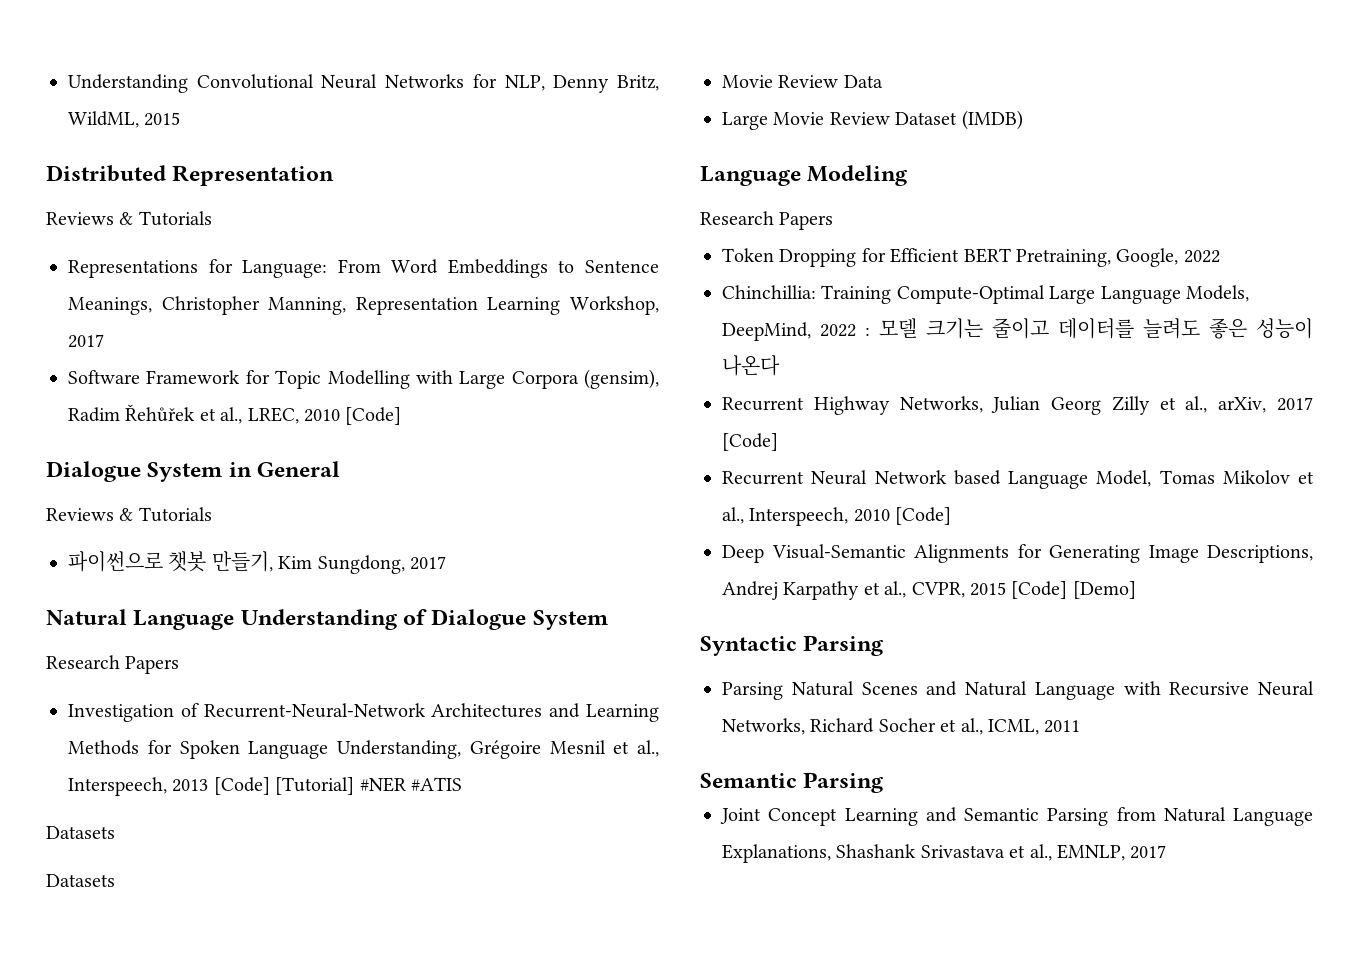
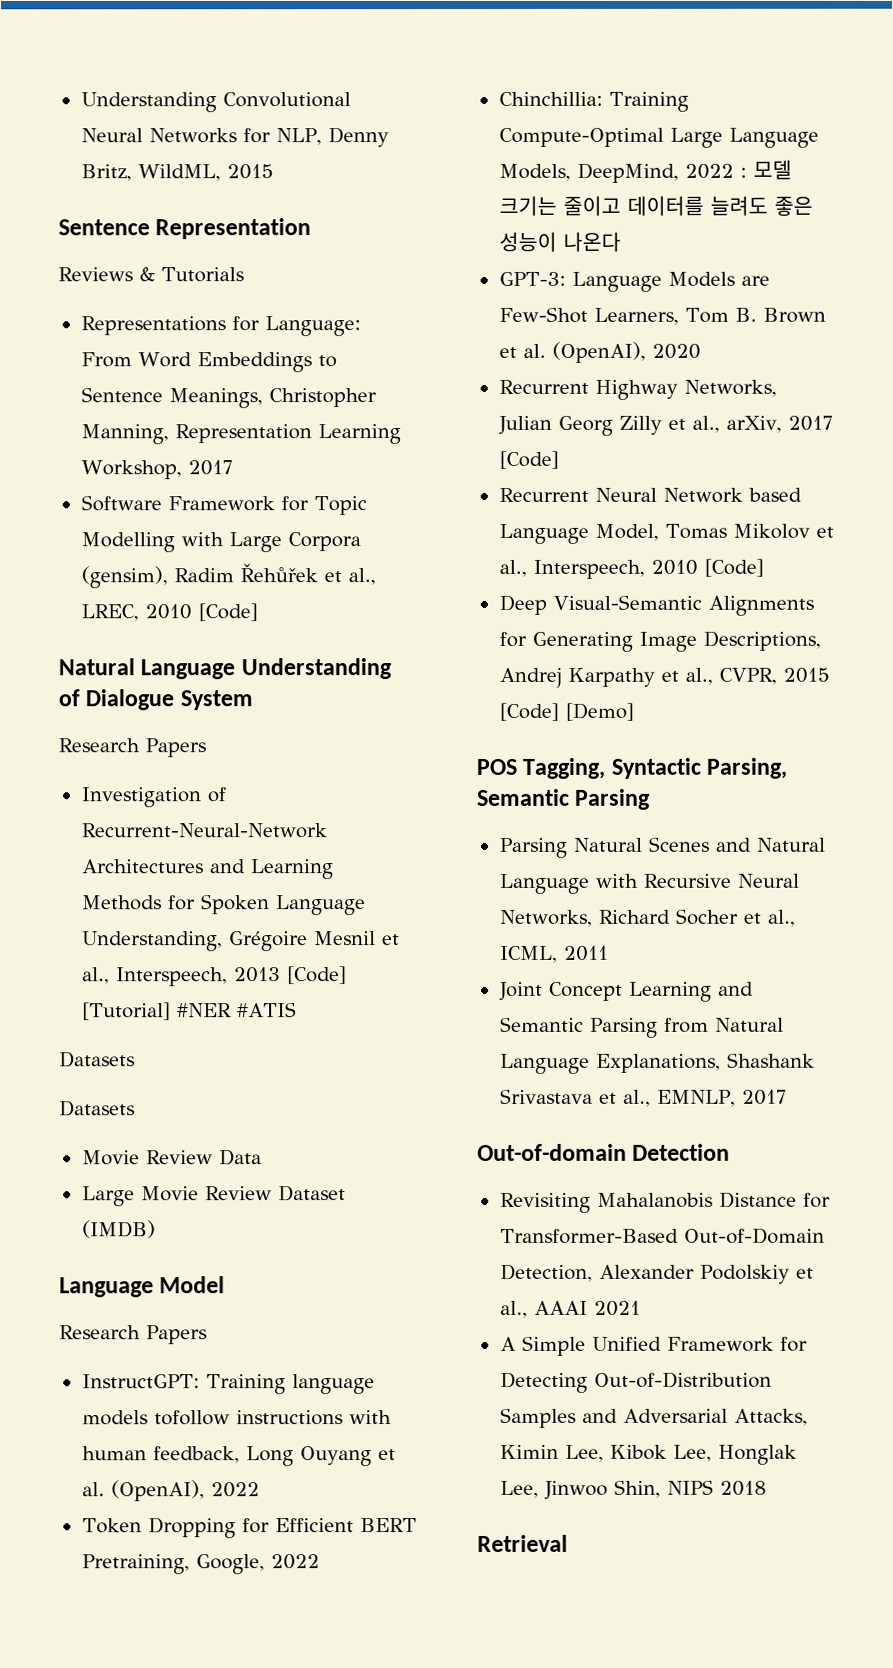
- Distributed Representation
+ Sentence Representation
- Dialogue System in General
- Reviews & Tutorials
- 파이썬으로 챗봇 만들기, Kim Sungdong, 2017
- Language Modeling
+ Language Model
  Research Papers
+ InstructGPT: Training language models tofollow instructions with human feedback, Long Ouyang et al. (OpenAI), 2022
+ GPT-3: Language Models are Few-Shot Learners, Tom B. Brown et al. (OpenAI), 2020
- Syntactic Parsing
+ POS Tagging, Syntactic Parsing, Semantic Parsing
  Parsing Natural Scenes and Natural Language with Recursive Neural Networks, Richard Socher et al., ICML, 2011
- Semantic Parsing
+ Out-of-domain Detection
+ Revisiting Mahalanobis Distance for Transformer-Based Out-of-Domain Detection, Alexander Podolskiy et al., AAAI 2021
+ A Simple Unified Framework for Detecting Out-of-Distribution Samples and Adversarial Attacks, Kimin Lee, Kibok Lee, Honglak Lee, Jinwoo Shin, NIPS 2018
+ Retrieval

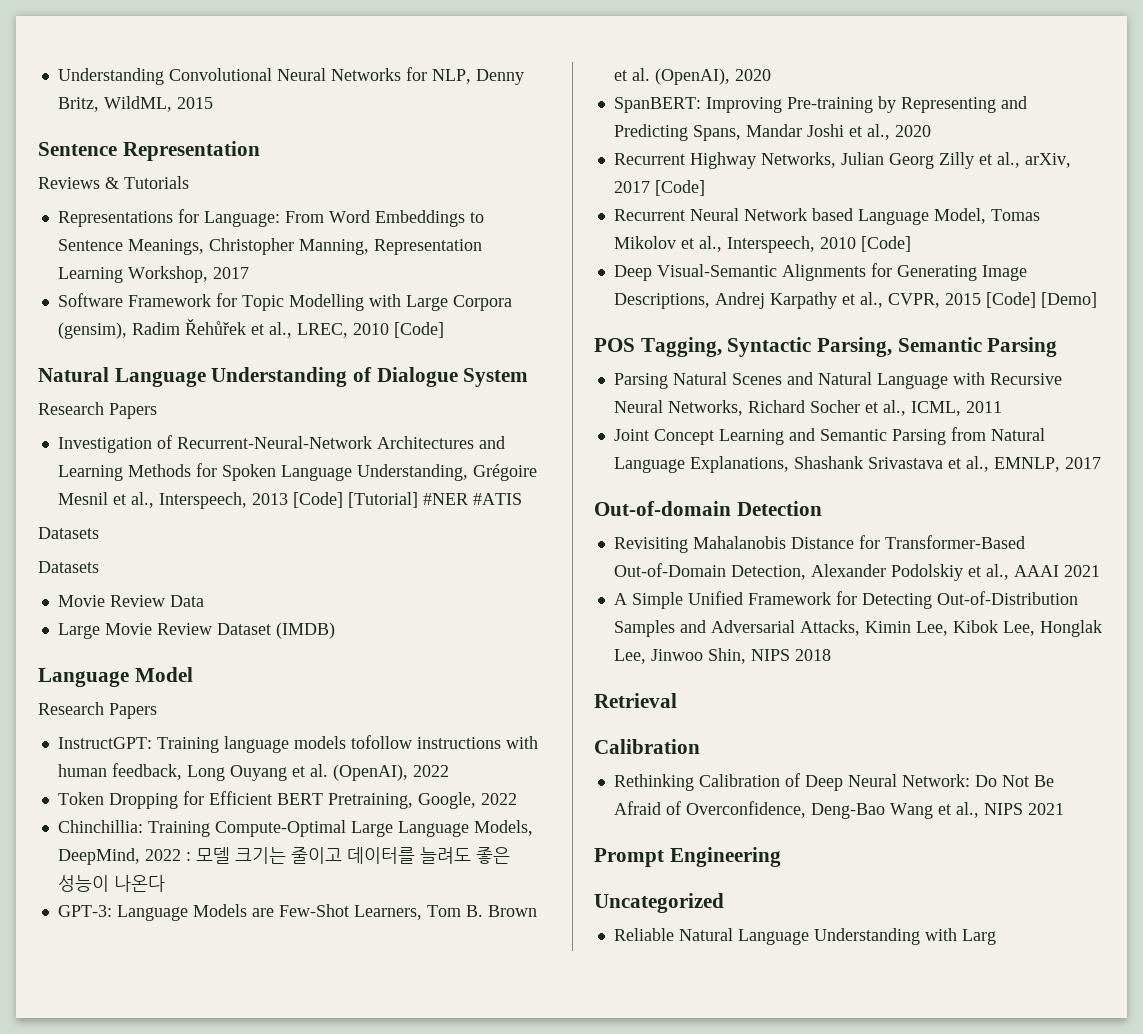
+ SpanBERT: Improving Pre-training by Representing and Predicting Spans, Mandar Joshi et al., 2020
  Retrieval
+ Calibration
+ Rethinking Calibration of Deep Neural Network: Do Not Be Afraid of Overconfidence, Deng-Bao Wang et al., NIPS 2021
+ Prompt Engineering
+ Uncategorized
+ Reliable Natural Language Understanding with Larg

